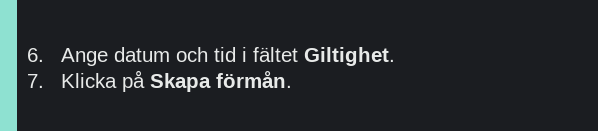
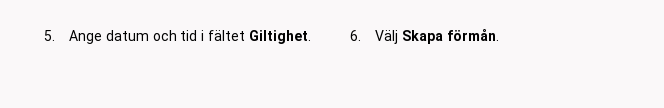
- 6. Ange datum och tid i fältet Giltighet.
+ 5. Ange datum och tid i fältet Giltighet.
- 7. Klicka på Skapa förmån.
+ 6. Välj Skapa förmån.

